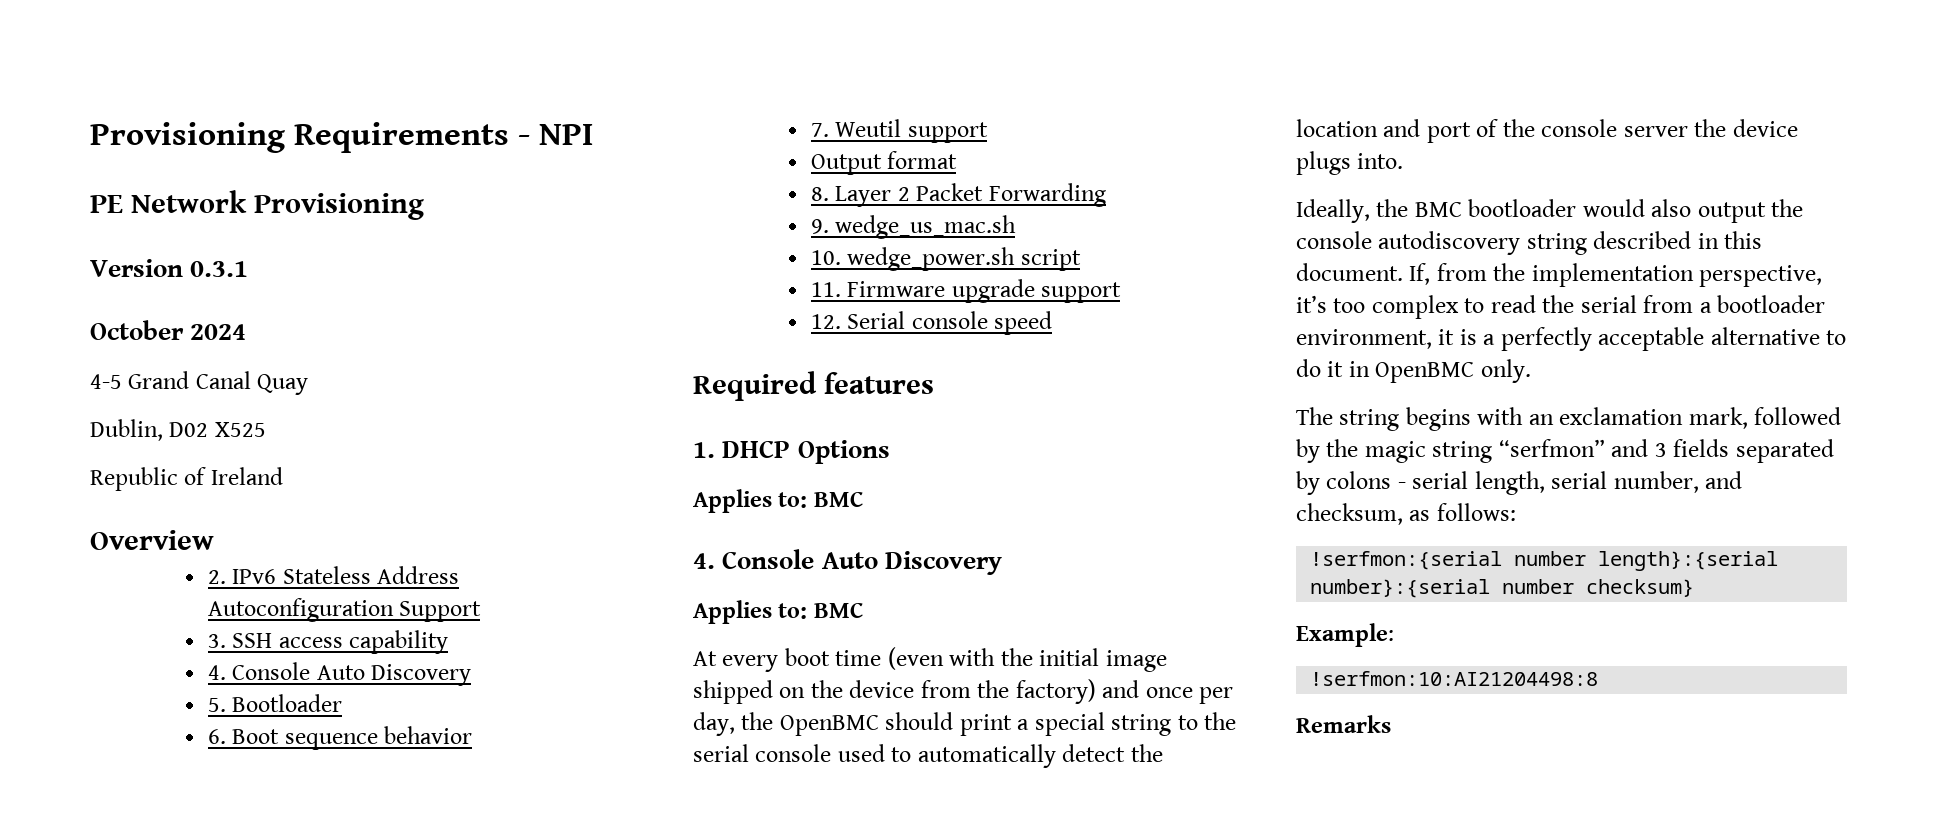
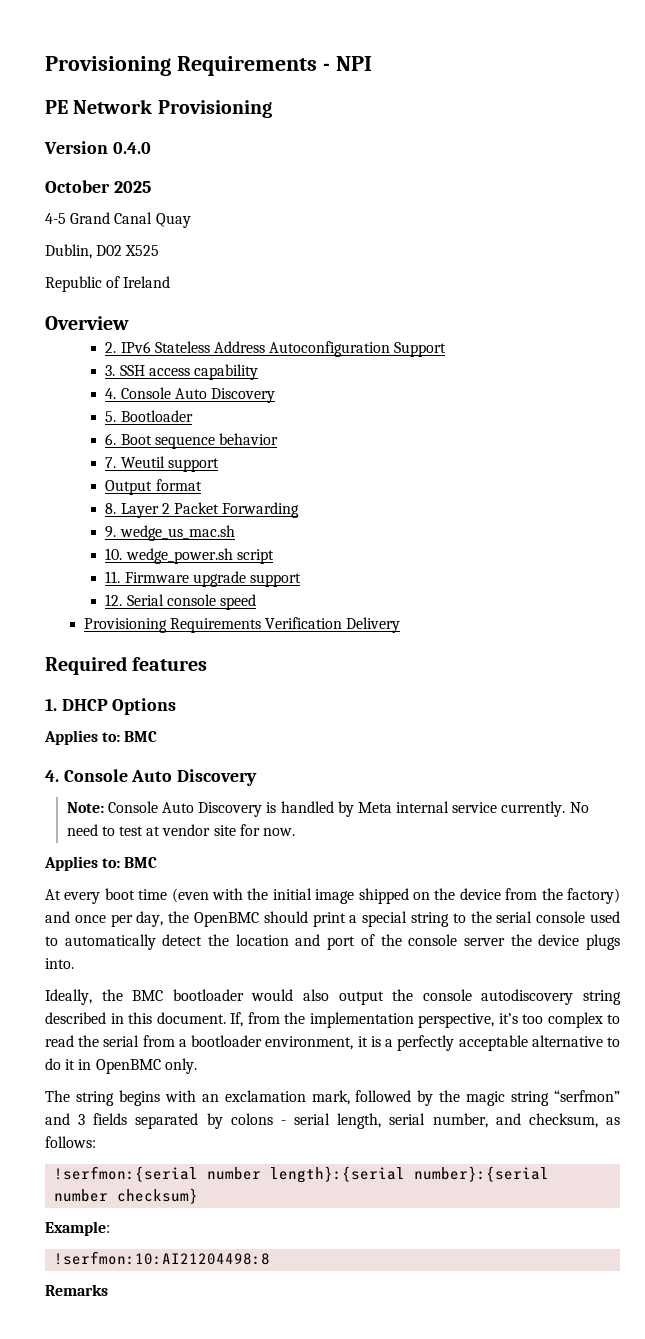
- Version 0.3.1
+ Version 0.4.0
- October 2024
+ October 2025
+ Provisioning Requirements Verification Delivery
+ Note: Console Auto Discovery is handled by Meta internal service currently. No need to test at vendor site for now.

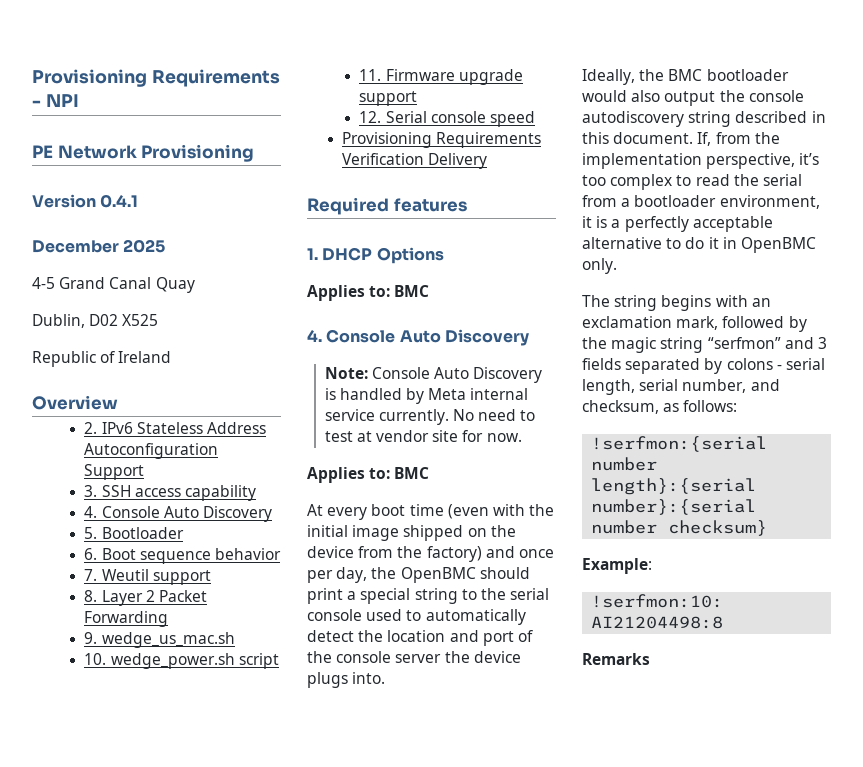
- Version 0.4.0
- October 2025
+ Version 0.4.1
+ December 2025
- Output format

